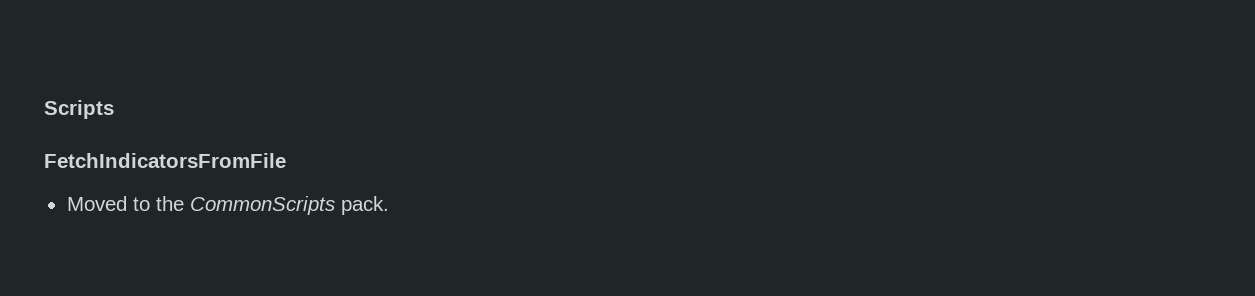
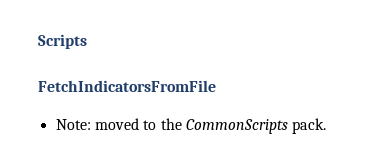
- Moved to the CommonScripts pack.
+ Note: moved to the CommonScripts pack.

